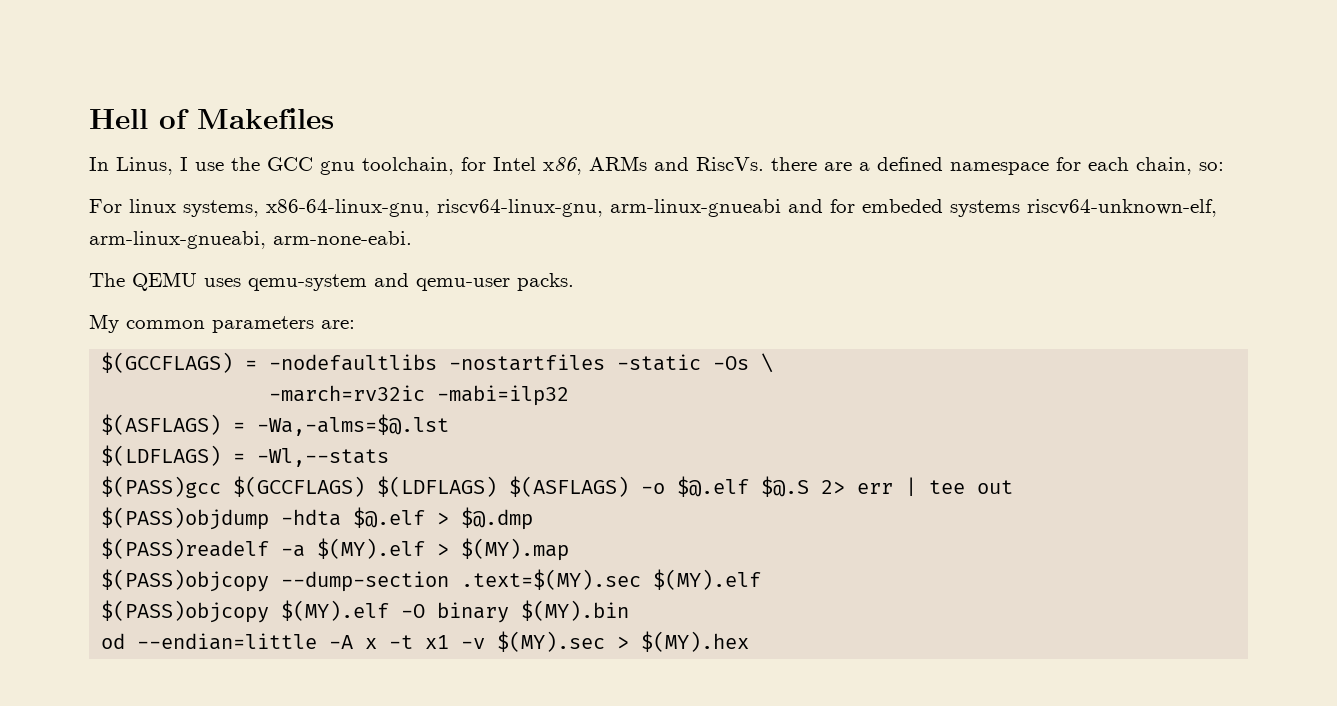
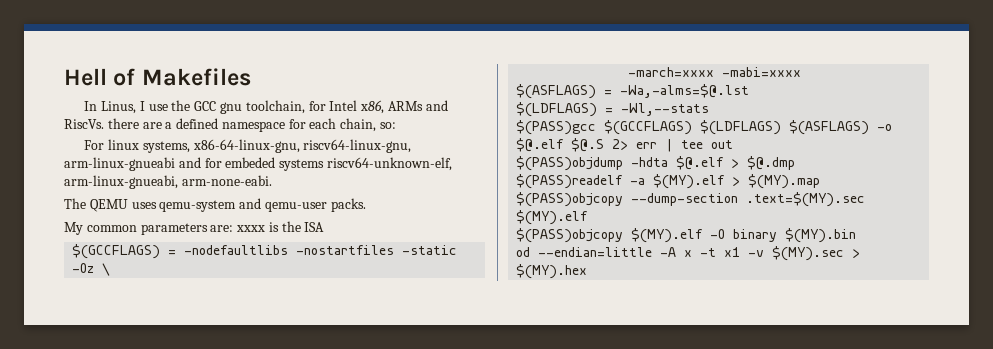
- My common parameters are:
+ My common parameters are: xxxx is the ISA
- $(GCCFLAGS) = -nodefaultlibs -nostartfiles -static -Os \
+ $(GCCFLAGS) = -nodefaultlibs -nostartfiles -static -Oz \
- -march=rv32ic -mabi=ilp32
+ -march=xxxx -mabi=xxxx

